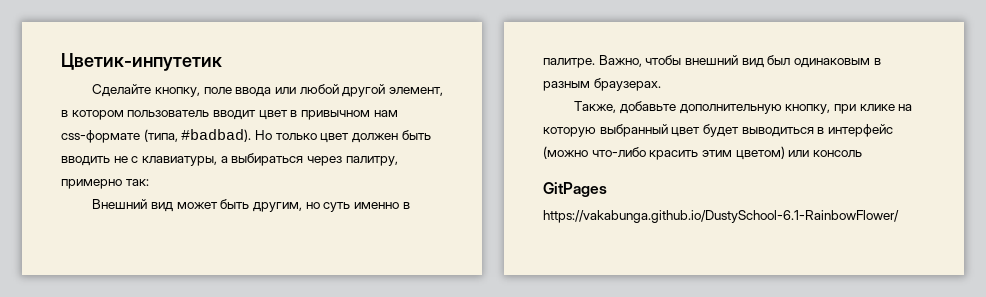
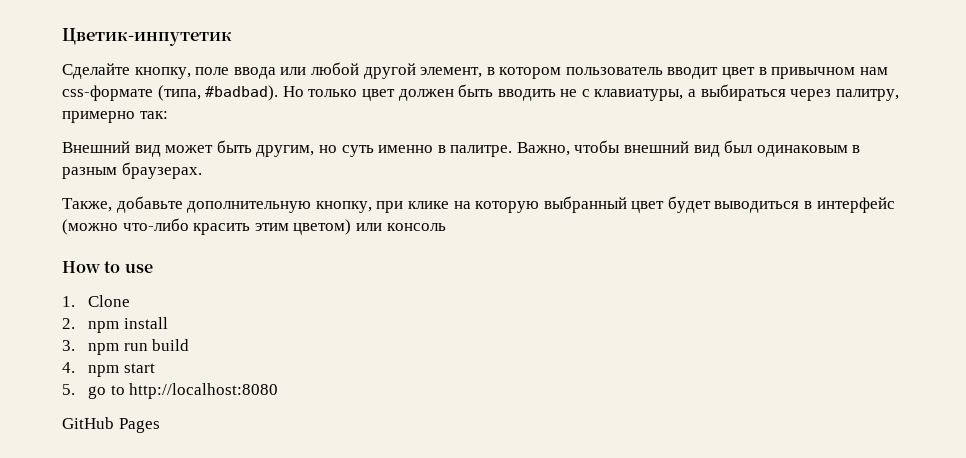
- GitPages
- https://vakabunga.github.io/DustySchool-6.1-RainbowFlower/
+ How to use
+ 1. Clone
+ 2. npm install
+ 3. npm run build
+ 4. npm start
+ 5. go to http://localhost:8080
+ GitHub Pages

